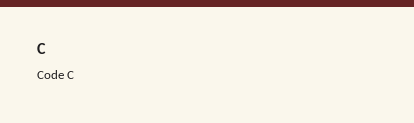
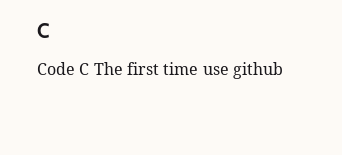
- Code C
+ Code C The first time use github

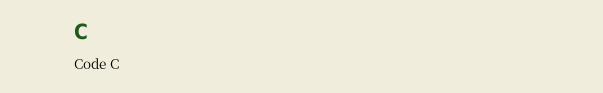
- Code C The first time use github
+ Code C

